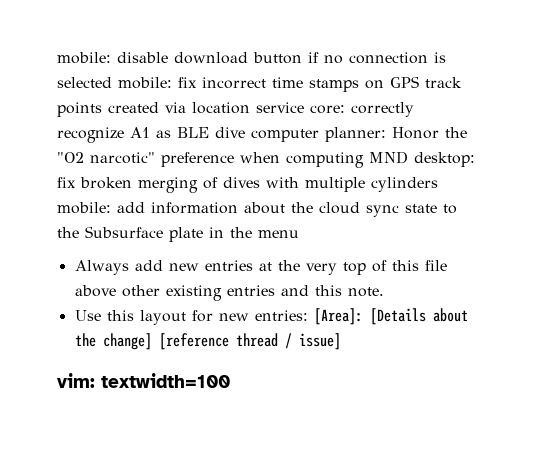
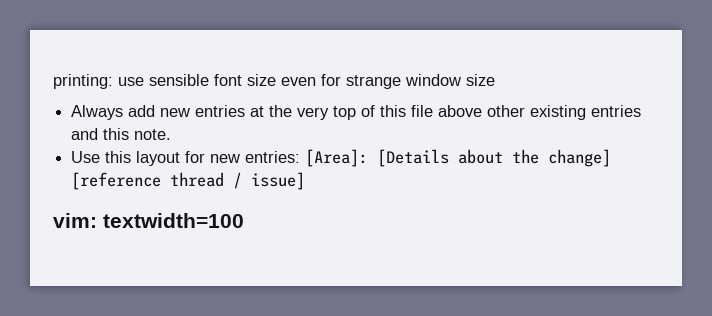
- mobile: disable download button if no connection is selected mobile: fix incorrect time stamps on GPS track points created via location service core: correctly recognize A1 as BLE dive computer planner: Honor the "O2 narcotic" preference when computing MND desktop: fix broken merging of dives with multiple cylinders mobile: add information about the cloud sync state to the Subsurface plate in the menu
+ printing: use sensible font size even for strange window size

